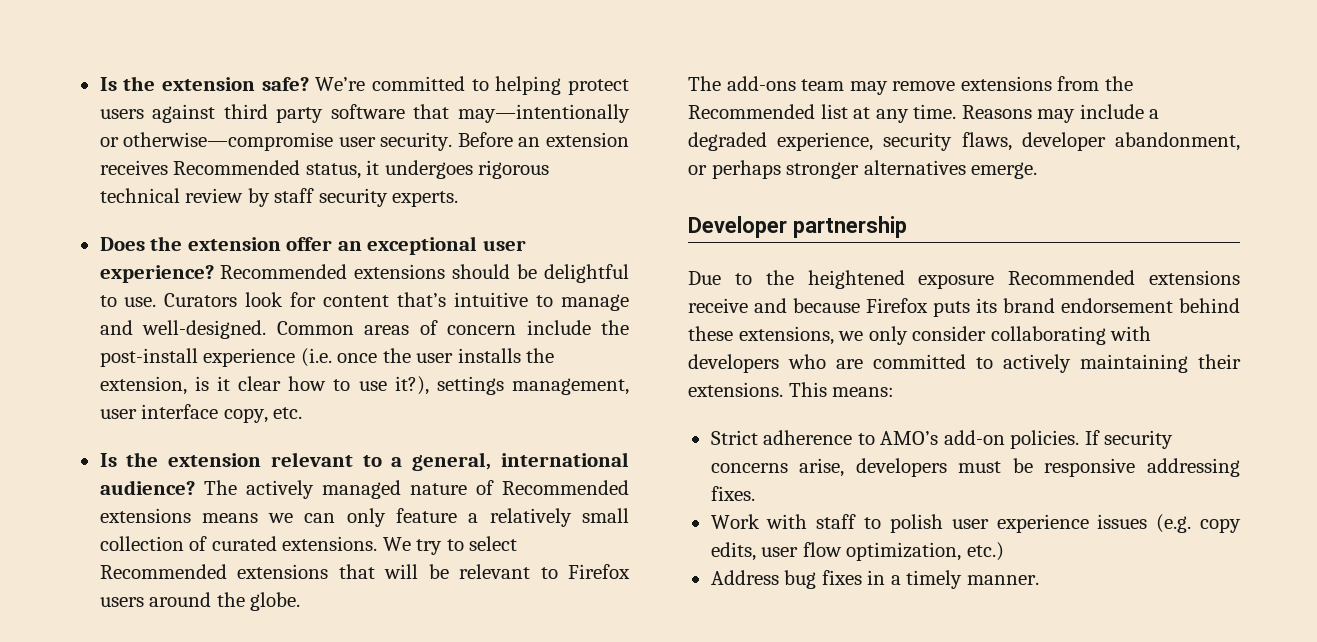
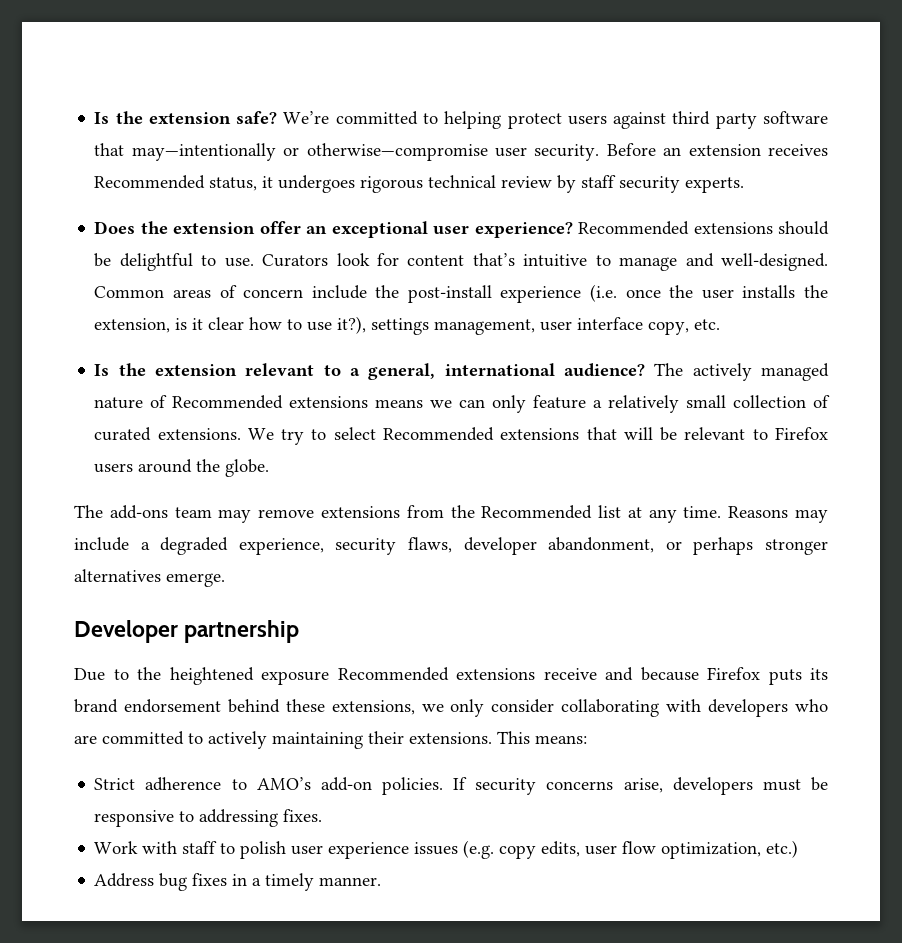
- If security concerns arise, developers must be responsive addressing fixes.
+ If security concerns arise, developers must be responsive to addressing fixes.

